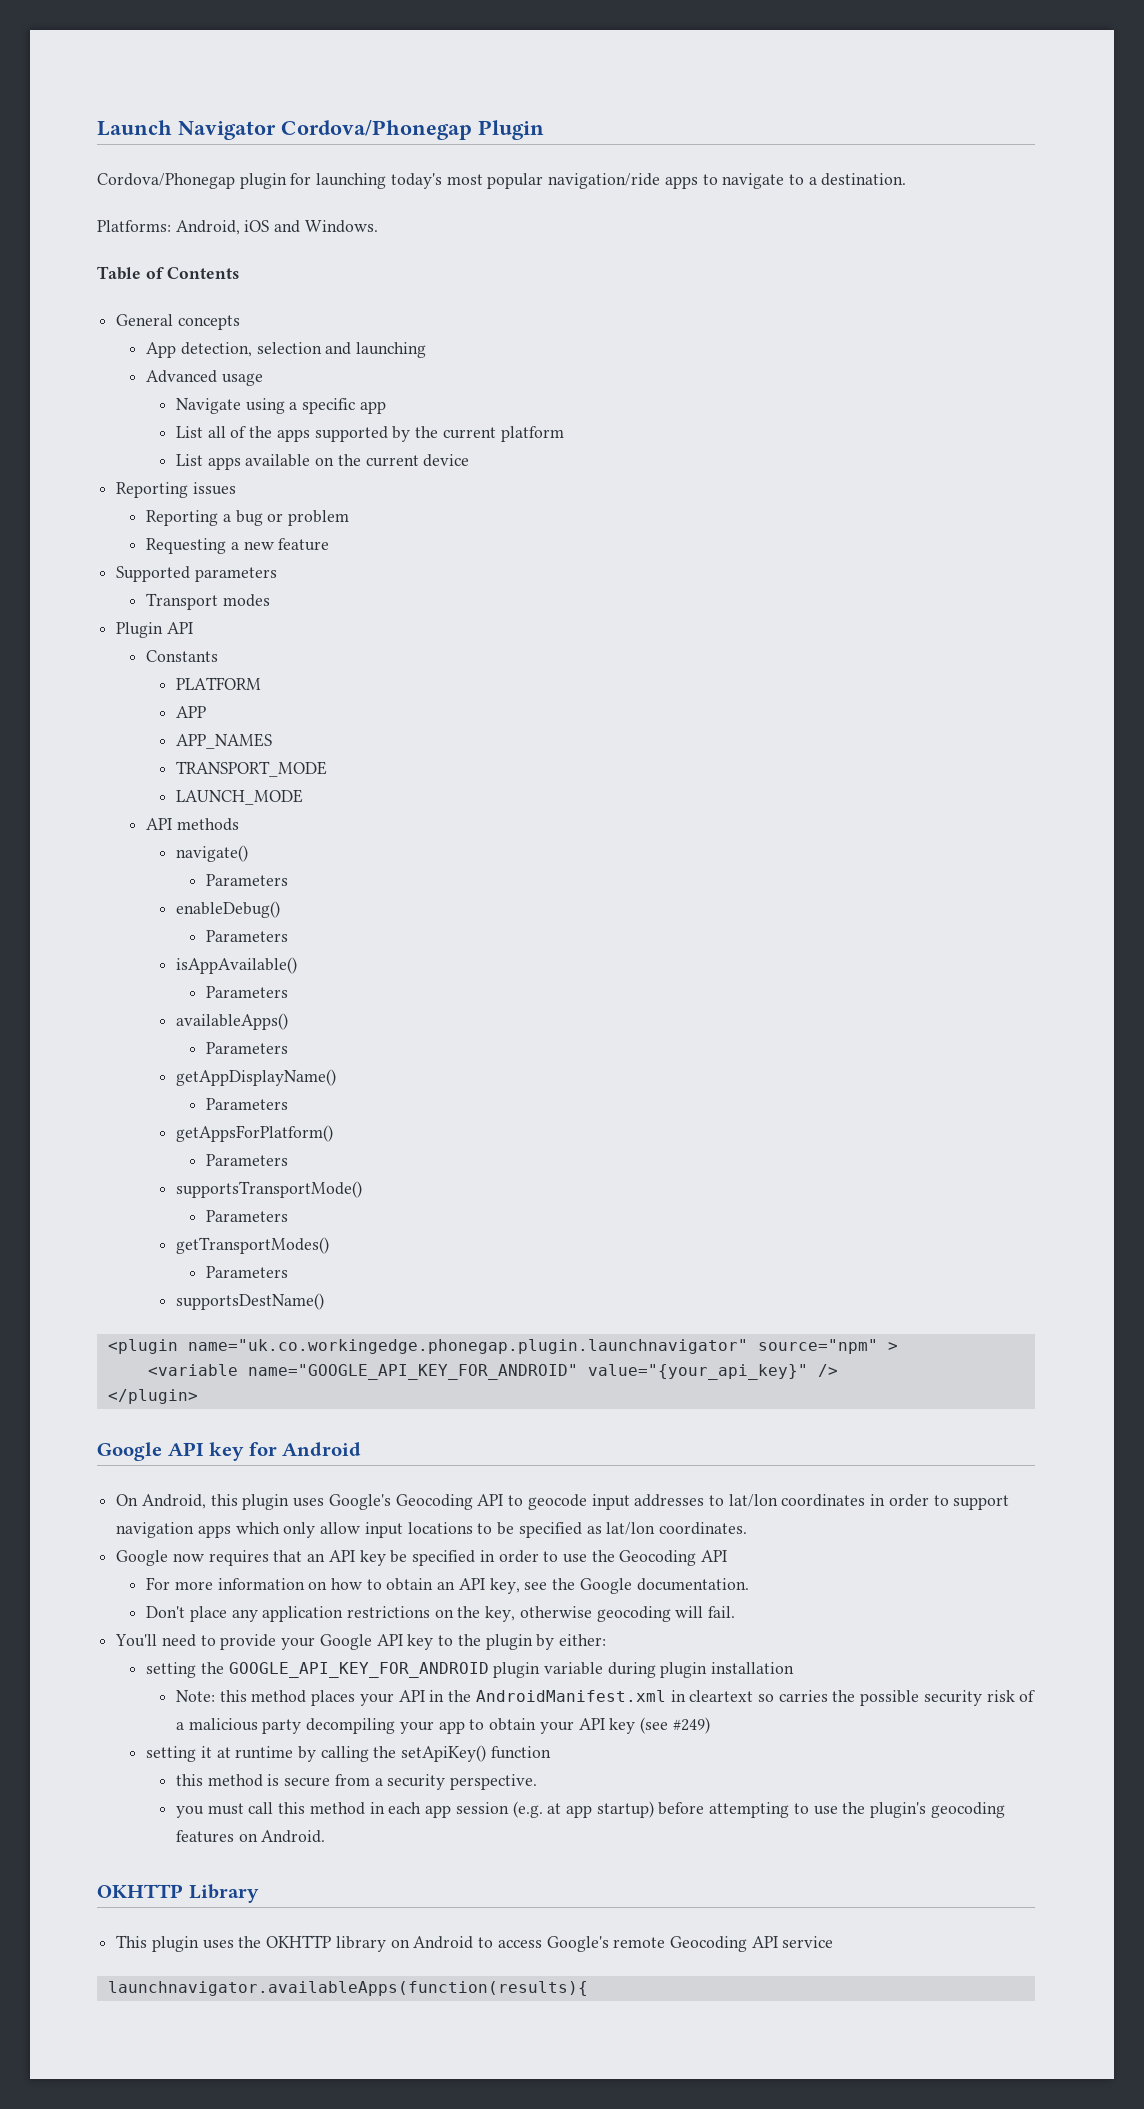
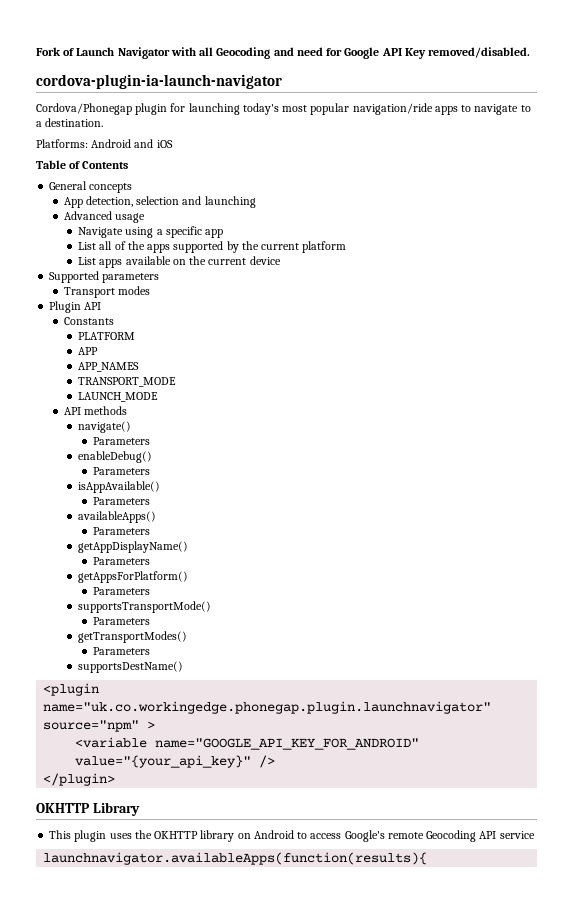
- Launch Navigator Cordova/Phonegap Plugin
+ Fork of Launch Navigator with all Geocoding and need for Google API Key removed/disabled.
+ cordova-plugin-ia-launch-navigator
- Platforms: Android, iOS and Windows.
+ Platforms: Android and iOS
- Reporting issues
- Reporting a bug or problem
- Requesting a new feature
- Google API key for Android
- On Android, this plugin uses Google's Geocoding API to geocode input addresses to lat/lon coordinates in order to support navigation apps which only allow input locations to be specified as lat/lon coordinates.
- Google now requires that an API key be specified in order to use the Geocoding API
- For more information on how to obtain an API key, see the Google documentation.
- Don't place any application restrictions on the key, otherwise geocoding will fail.
- You'll need to provide your Google API key to the plugin by either:
- setting the GOOGLE_API_KEY_FOR_ANDROID plugin variable during plugin installation
- Note: this method places your API in the AndroidManifest.xml in cleartext so carries the possible security risk of a malicious party decompiling your app to obtain your API key (see #249)
- setting it at runtime by calling the setApiKey() function
- this method is secure from a security perspective.
- you must call this method in each app session (e.g. at app startup) before attempting to use the plugin's geocoding features on Android.

